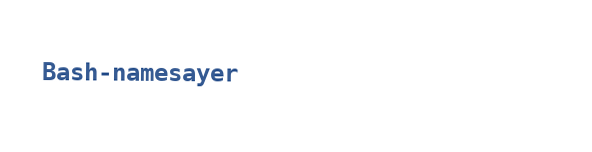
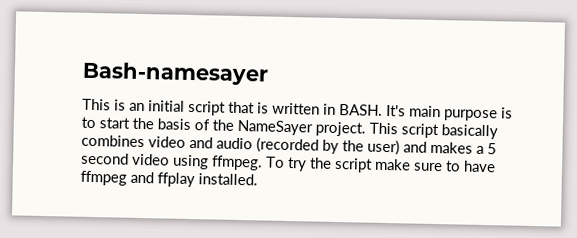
+ This is an initial script that is written in BASH. It's main purpose is to start the basis of the NameSayer project. This script basically combines video and audio (recorded by the user) and makes a 5 second video using ffmpeg. To try the script make sure to have ffmpeg and ffplay installed.

